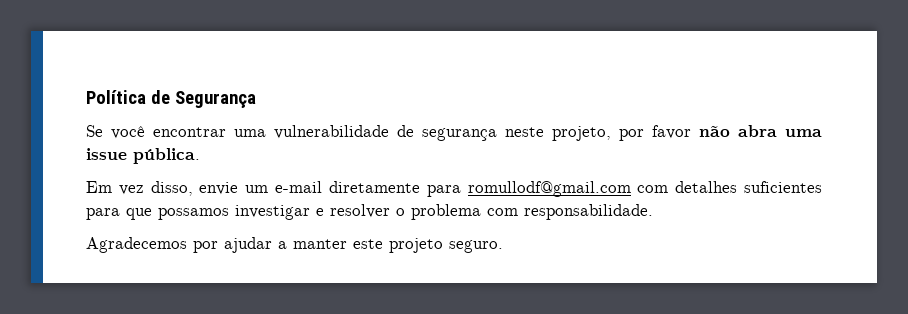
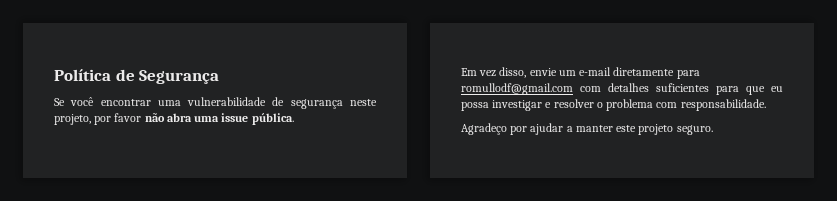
- Em vez disso, envie um e-mail diretamente para romullodf@gmail.com com detalhes suficientes para que possamos investigar e resolver o problema com responsabilidade.
+ Em vez disso, envie um e-mail diretamente para romullodf@gmail.com com detalhes suficientes para que eu possa investigar e resolver o problema com responsabilidade.
- Agradecemos por ajudar a manter este projeto seguro.
+ Agradeço por ajudar a manter este projeto seguro.

